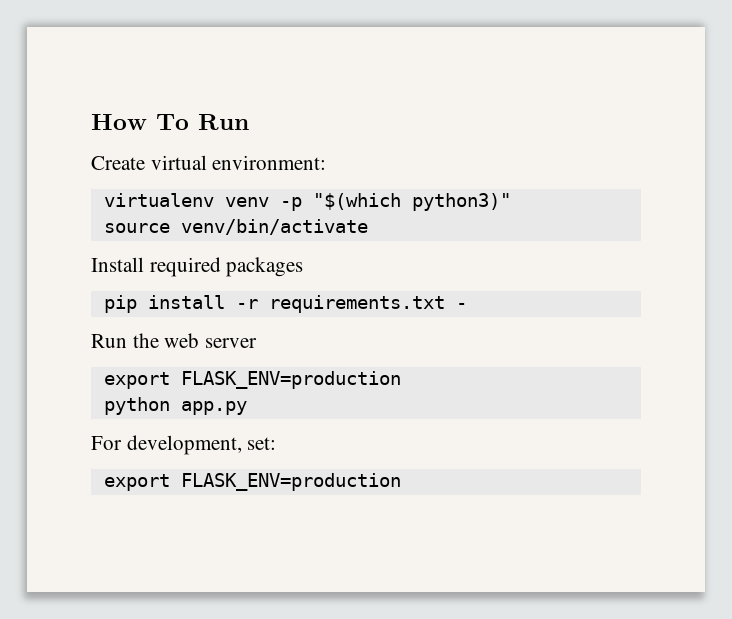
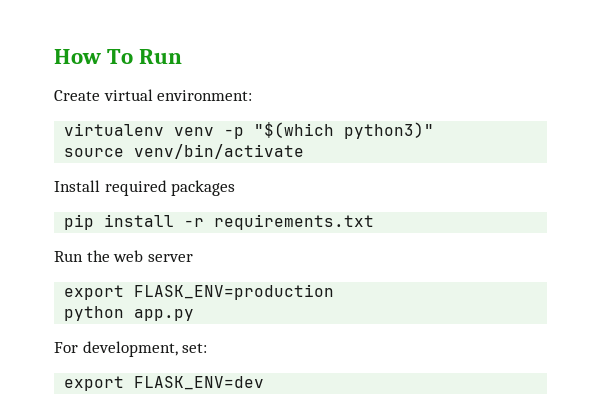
- pip install -r requirements.txt -
+ pip install -r requirements.txt
  For development, set:
- export FLASK_ENV=production
+ export FLASK_ENV=dev

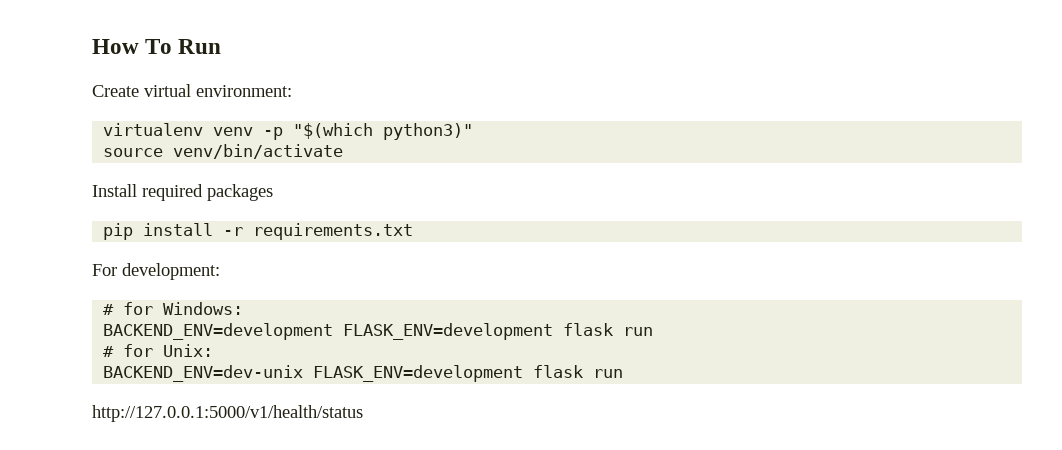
- Run the web server
- export FLASK_ENV=production
- python app.py
- For development, set:
- export FLASK_ENV=dev
+ For development:
+ # for Windows:
+ BACKEND_ENV=development FLASK_ENV=development flask run
+ # for Unix:
+ BACKEND_ENV=dev-unix FLASK_ENV=development flask run
+ http://127.0.0.1:5000/v1/health/status

